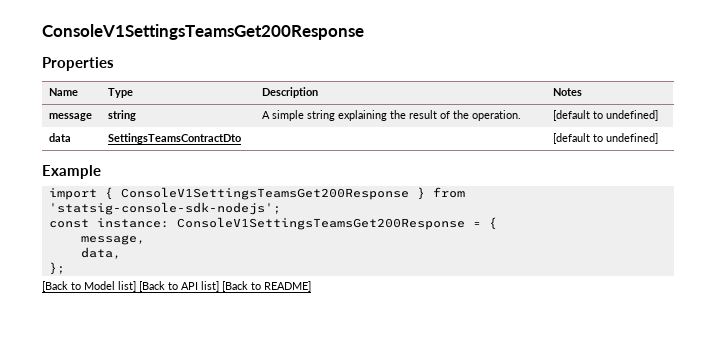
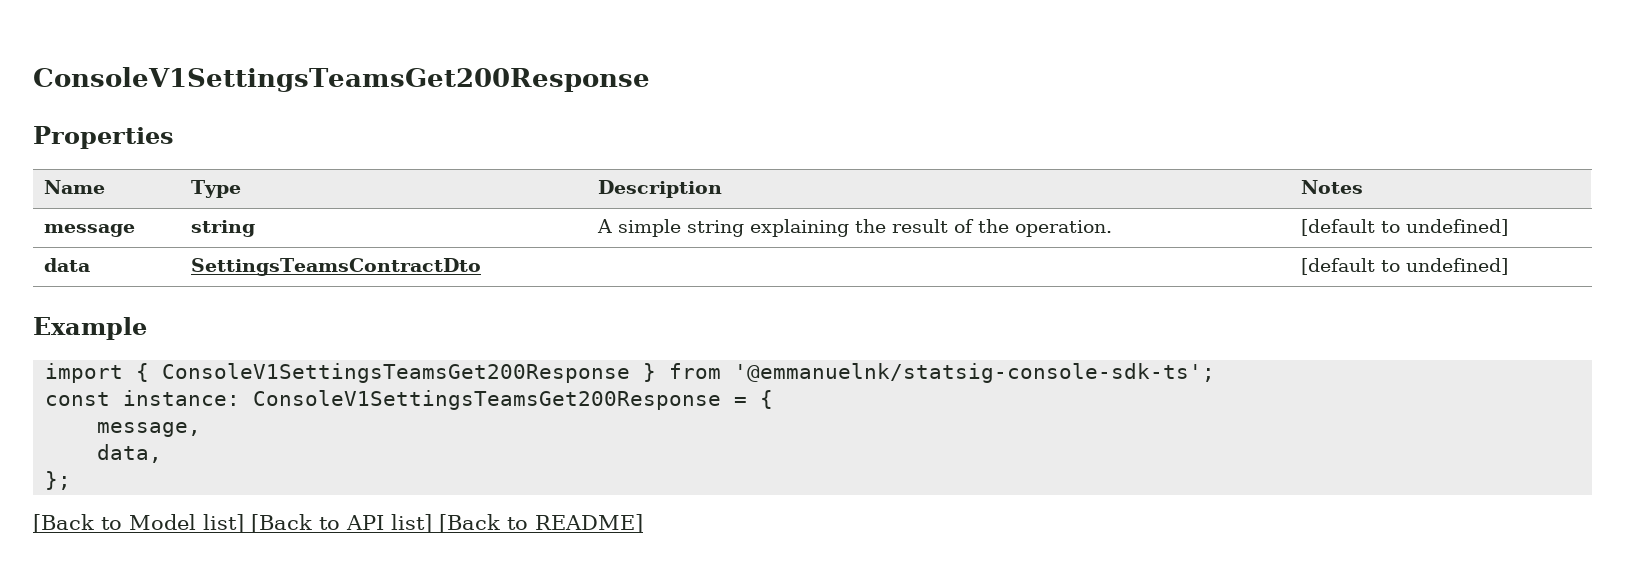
- import { ConsoleV1SettingsTeamsGet200Response } from 'statsig-console-sdk-nodejs';
+ import { ConsoleV1SettingsTeamsGet200Response } from '@emmanuelnk/statsig-console-sdk-ts';

